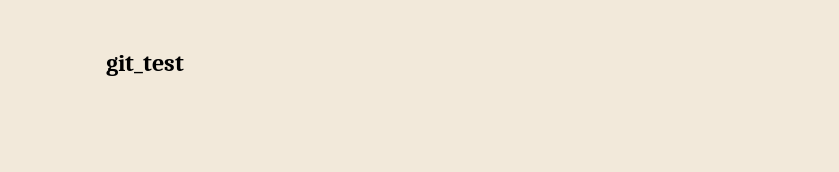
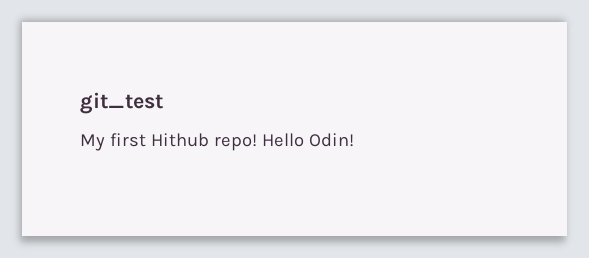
+ My first Hithub repo! Hello Odin!

